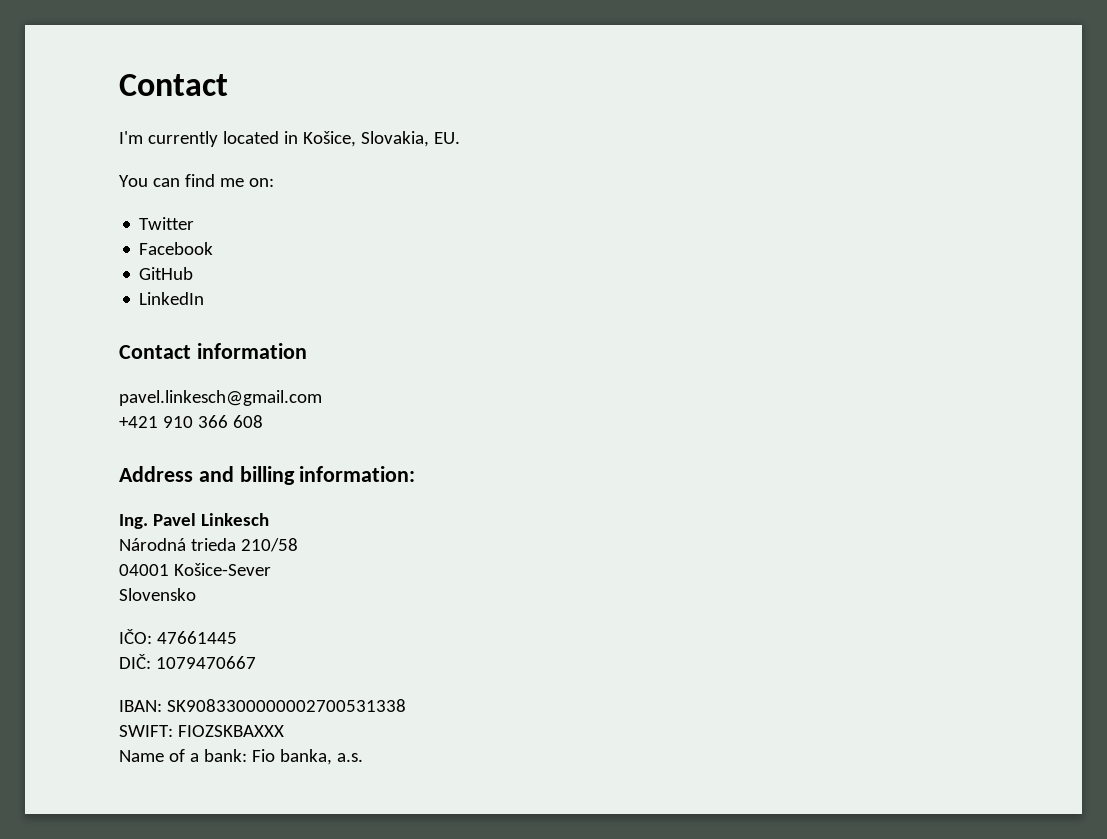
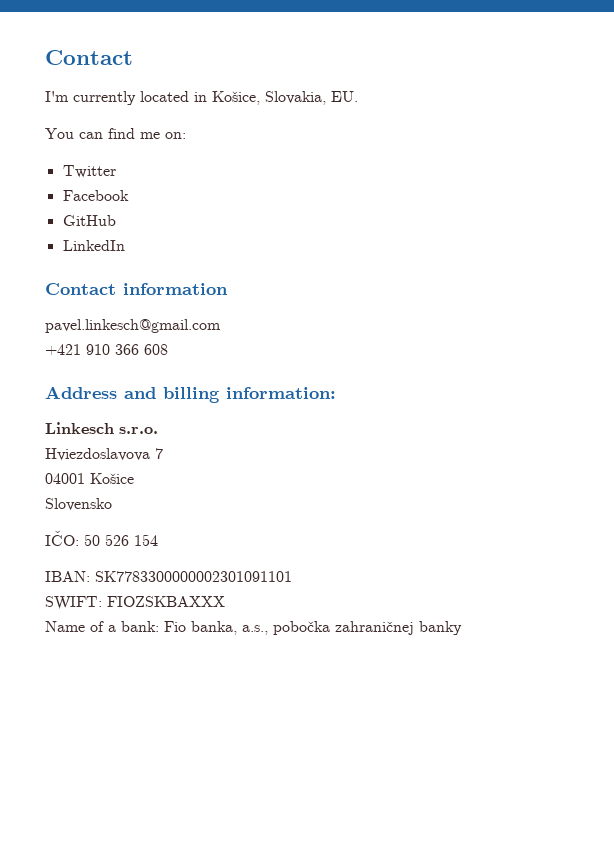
- Ing. Pavel Linkesch
- Národná trieda 210/58
+ Linkesch s.r.o.
+ Hviezdoslavova 7
- 04001 Košice-Sever
+ 04001 Košice
- IČO: 47661445
- DIČ: 1079470667
+ IČO: 50 526 154
- IBAN: SK9083300000002700531338
+ IBAN: SK7783300000002301091101
- Name of a bank: Fio banka, a.s.
+ Name of a bank: Fio banka, a.s., pobočka zahraničnej banky

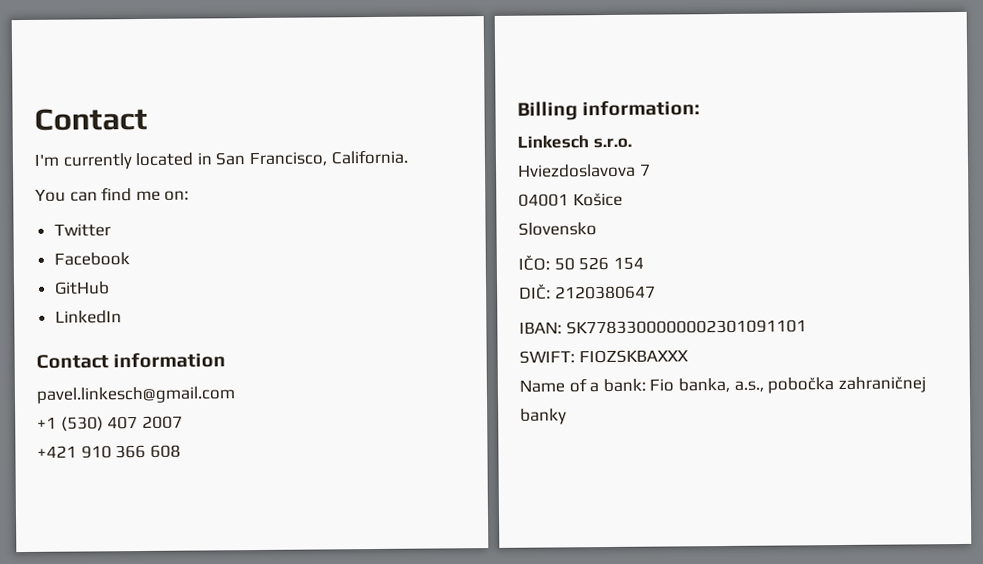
- I'm currently located in Košice, Slovakia, EU.
+ I'm currently located in San Francisco, California.
+ +1 (530) 407 2007
- Address and billing information:
+ Billing information:
+ DIČ: 2120380647

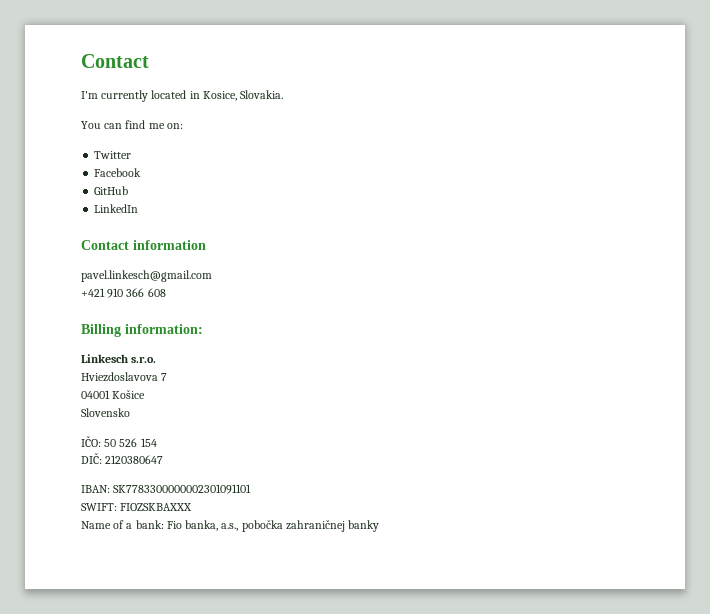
- I'm currently located in San Francisco, California.
+ I'm currently located in Kosice, Slovakia.
- +1 (530) 407 2007

